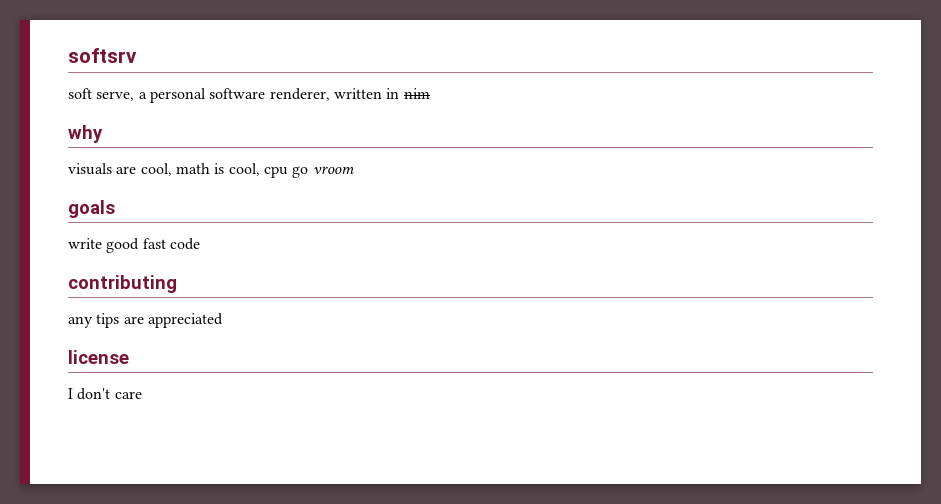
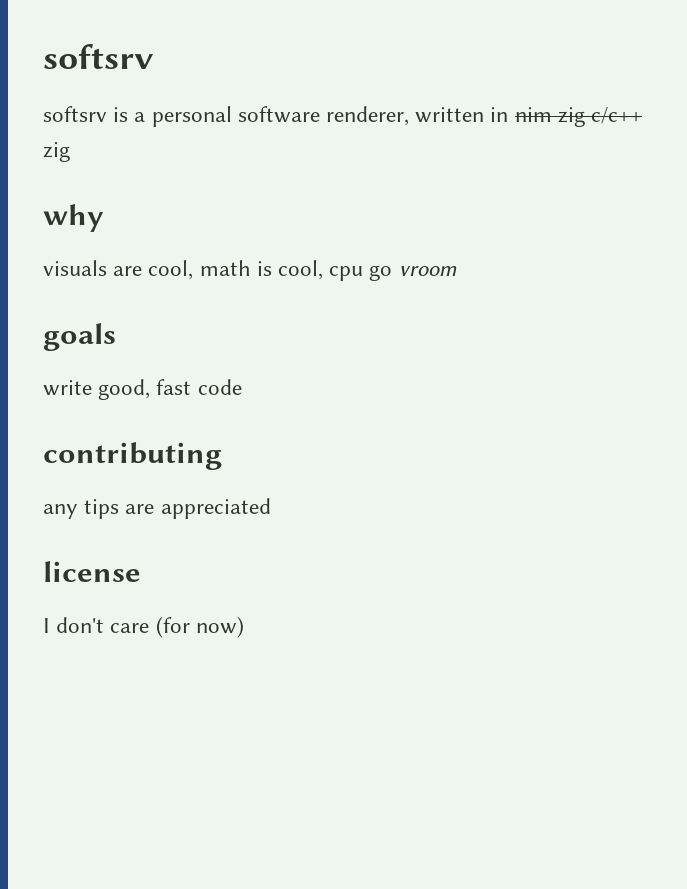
- soft serve, a personal software renderer, written in nim
+ softsrv is a personal software renderer, written in nim zig c/c++ zig
- write good fast code
+ write good, fast code
- I don't care
+ I don't care (for now)

